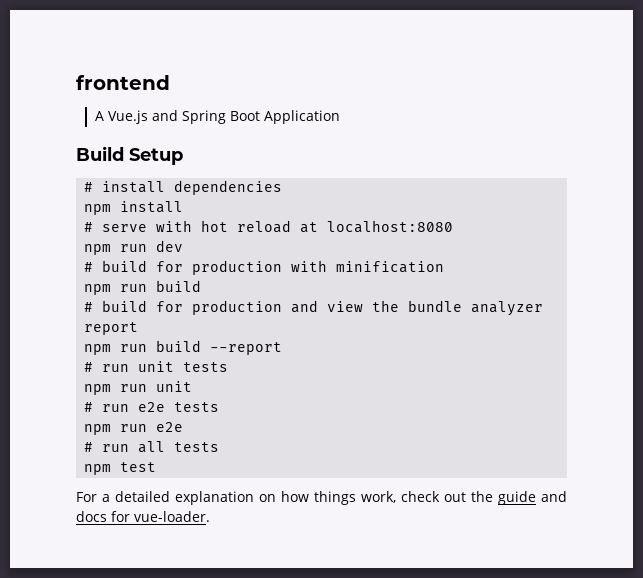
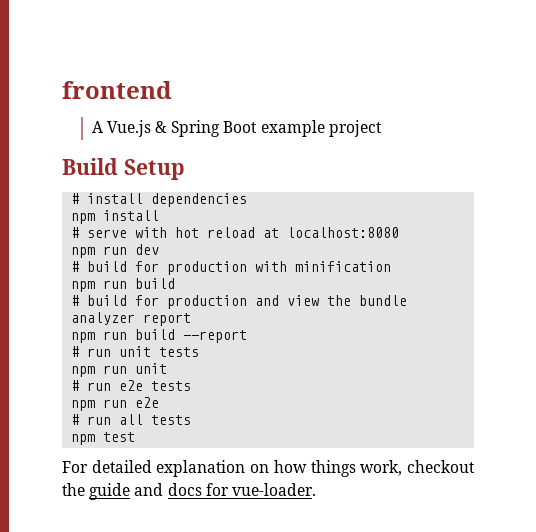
- A Vue.js and Spring Boot Application
+ A Vue.js & Spring Boot example project
- For a detailed explanation on how things work, check out the guide and docs for vue-loader.
+ For detailed explanation on how things work, checkout the guide and docs for vue-loader.

